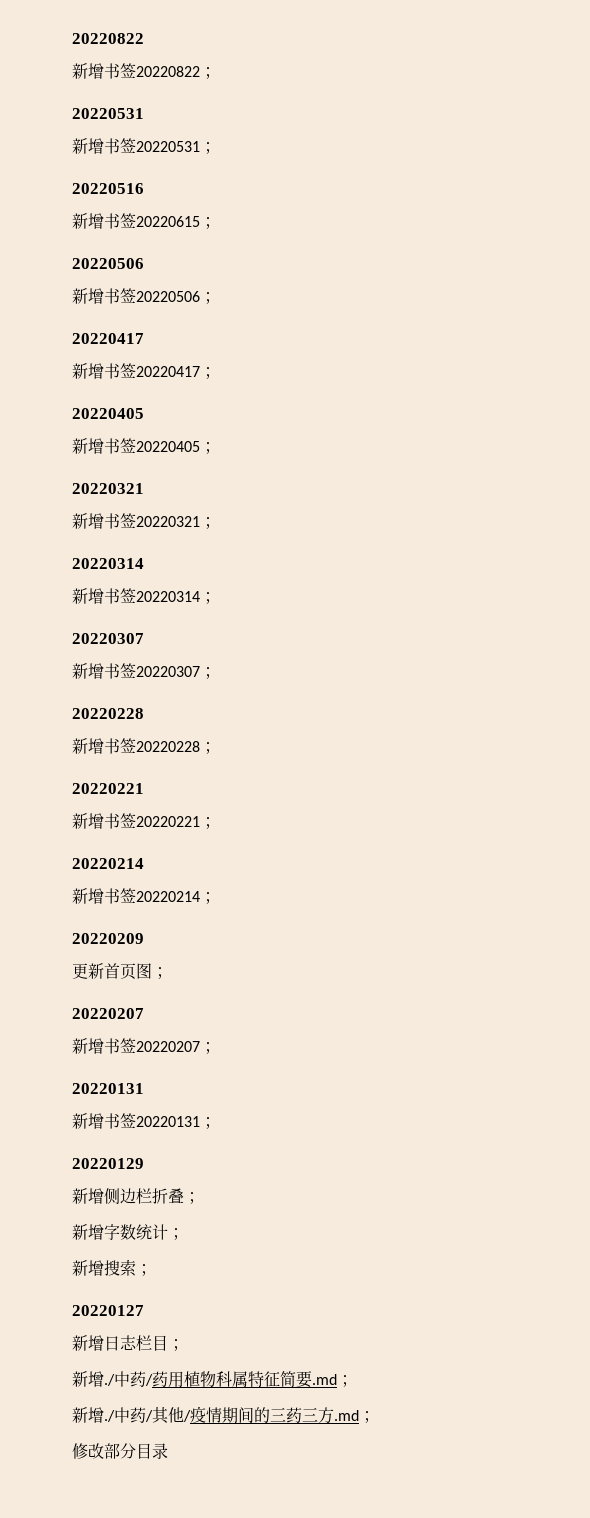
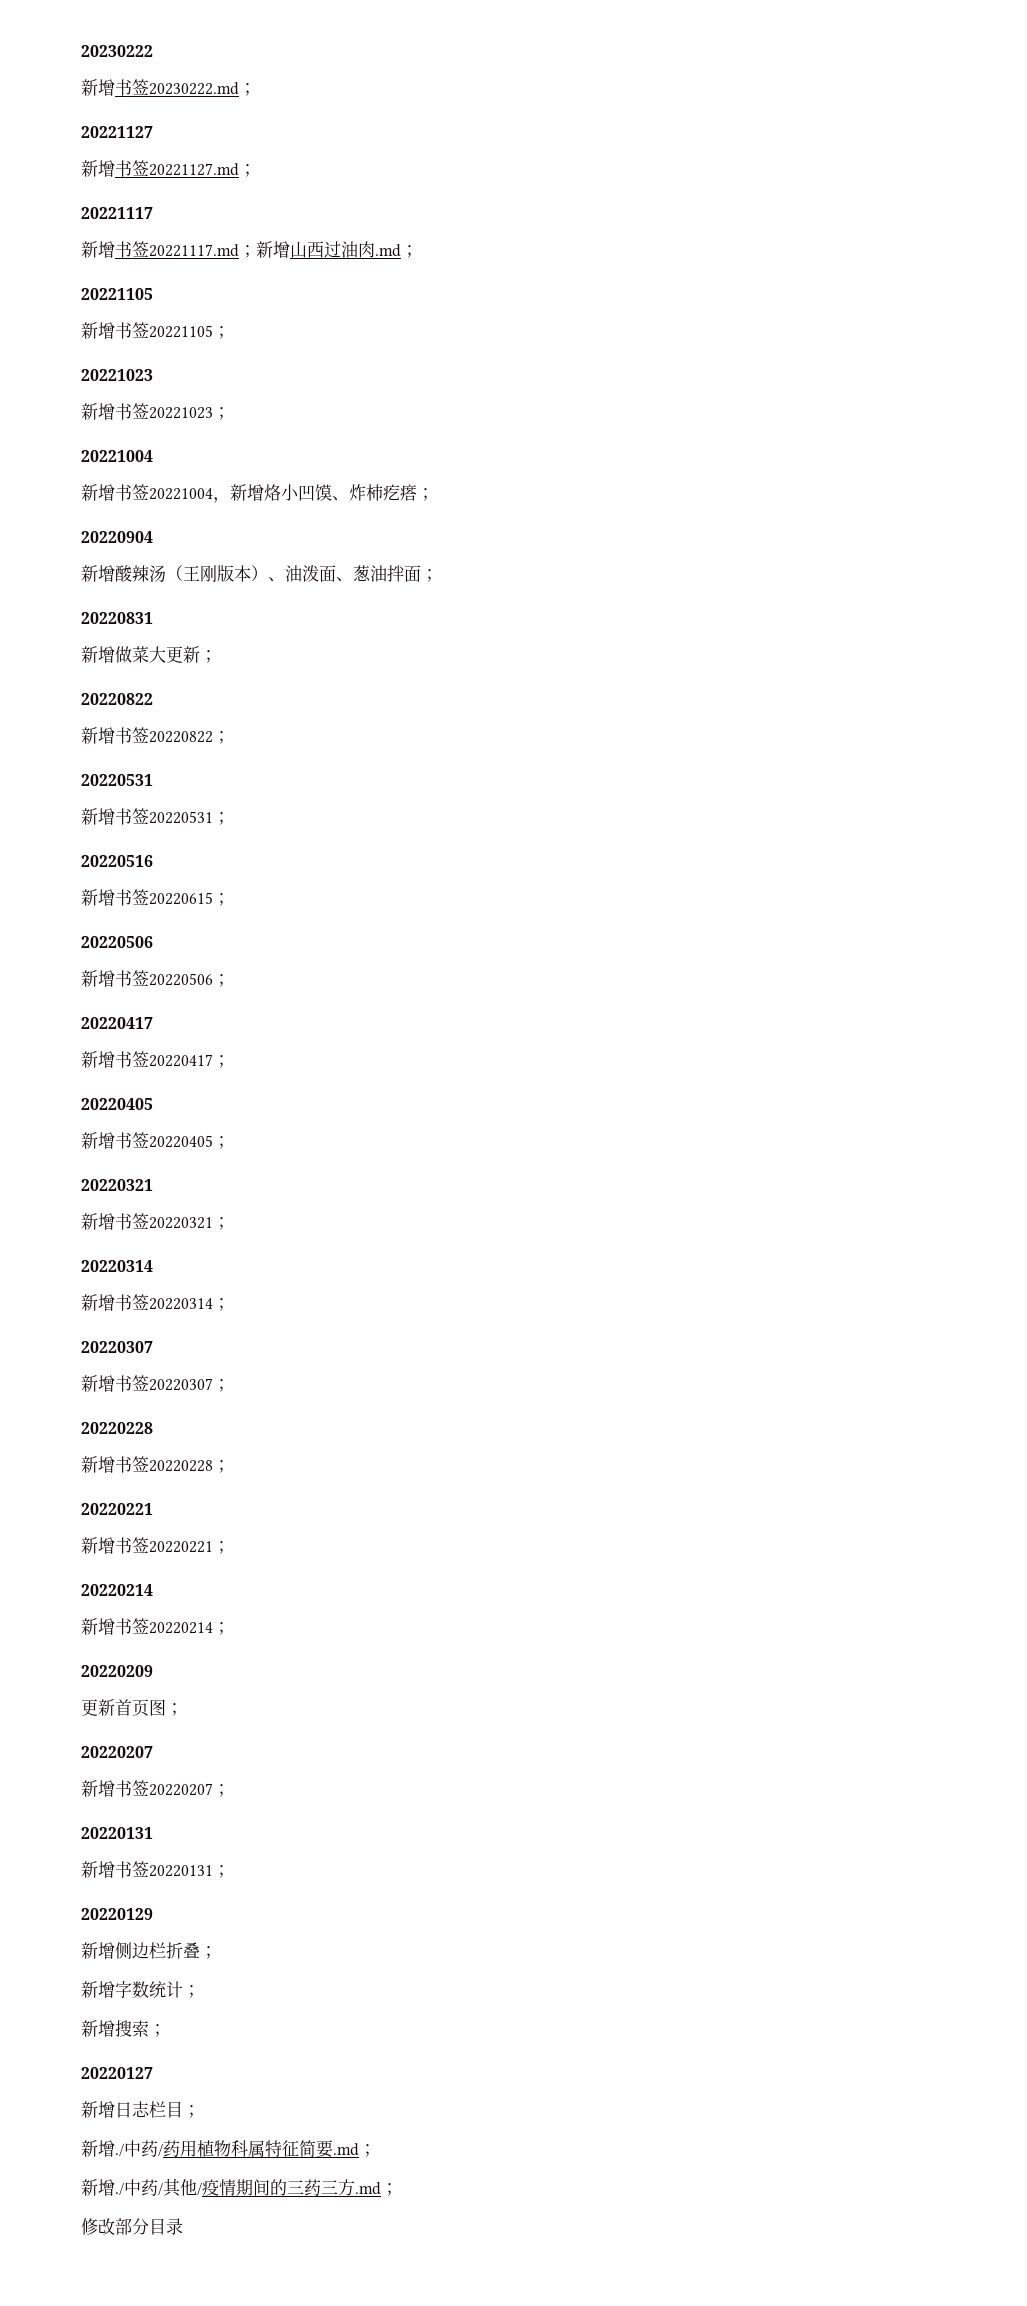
+ 20230222
+ 新增书签20230222.md；
+ 20221127
+ 新增书签20221127.md；
+ 20221117
+ 新增书签20221117.md；新增山西过油肉.md；
+ 20221105
+ 新增书签20221105；
+ 20221023
+ 新增书签20221023；
+ 20221004
+ 新增书签20221004，新增烙小凹馍、炸柿疙瘩；
+ 20220904
+ 新增酸辣汤（王刚版本）、油泼面、葱油拌面；
+ 20220831
+ 新增做菜大更新；

